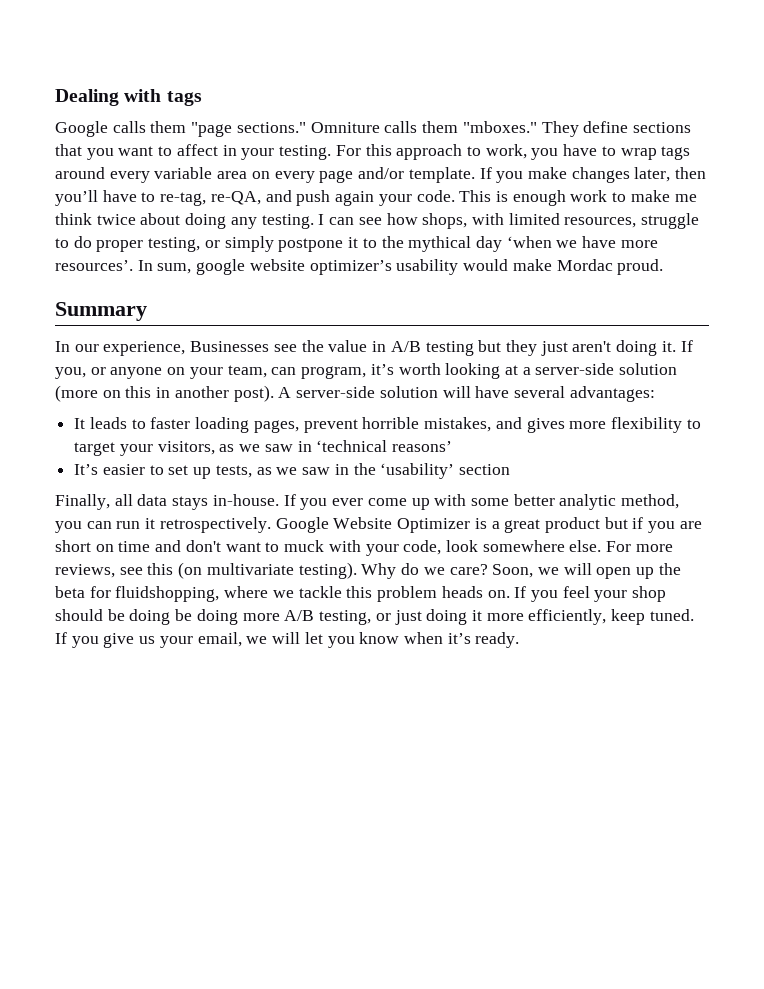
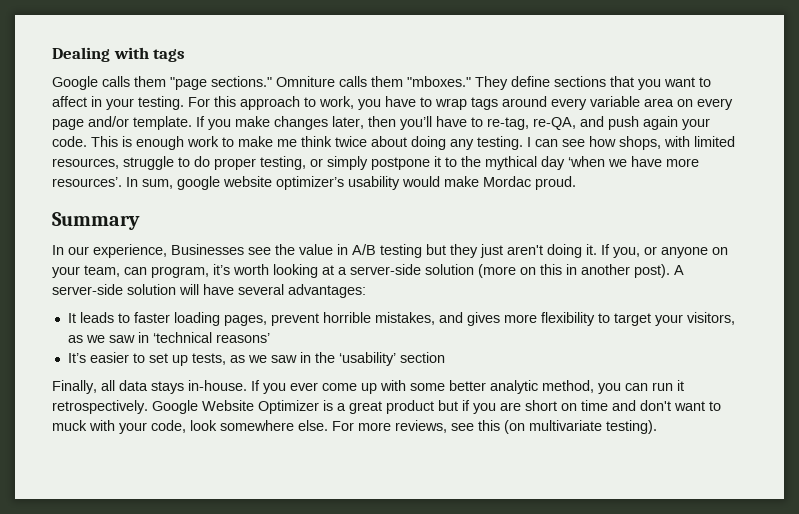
- Why do we care? Soon, we will open up the beta for fluidshopping, where we tackle this problem heads on. If you feel your shop should be doing be doing more A/B testing, or just doing it more efficiently, keep tuned. If you give us your email, we will let you know when it’s ready.

